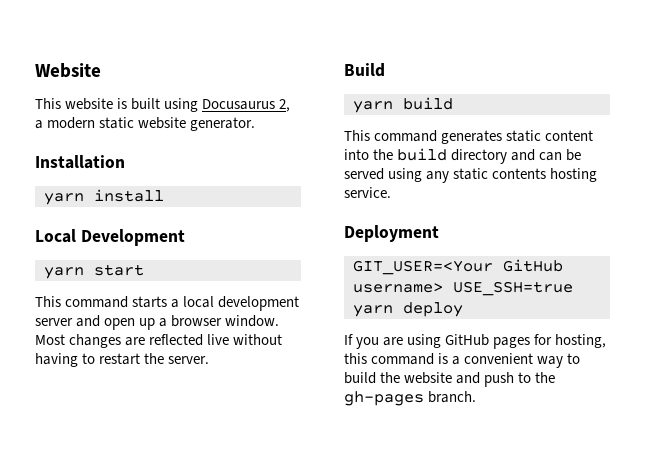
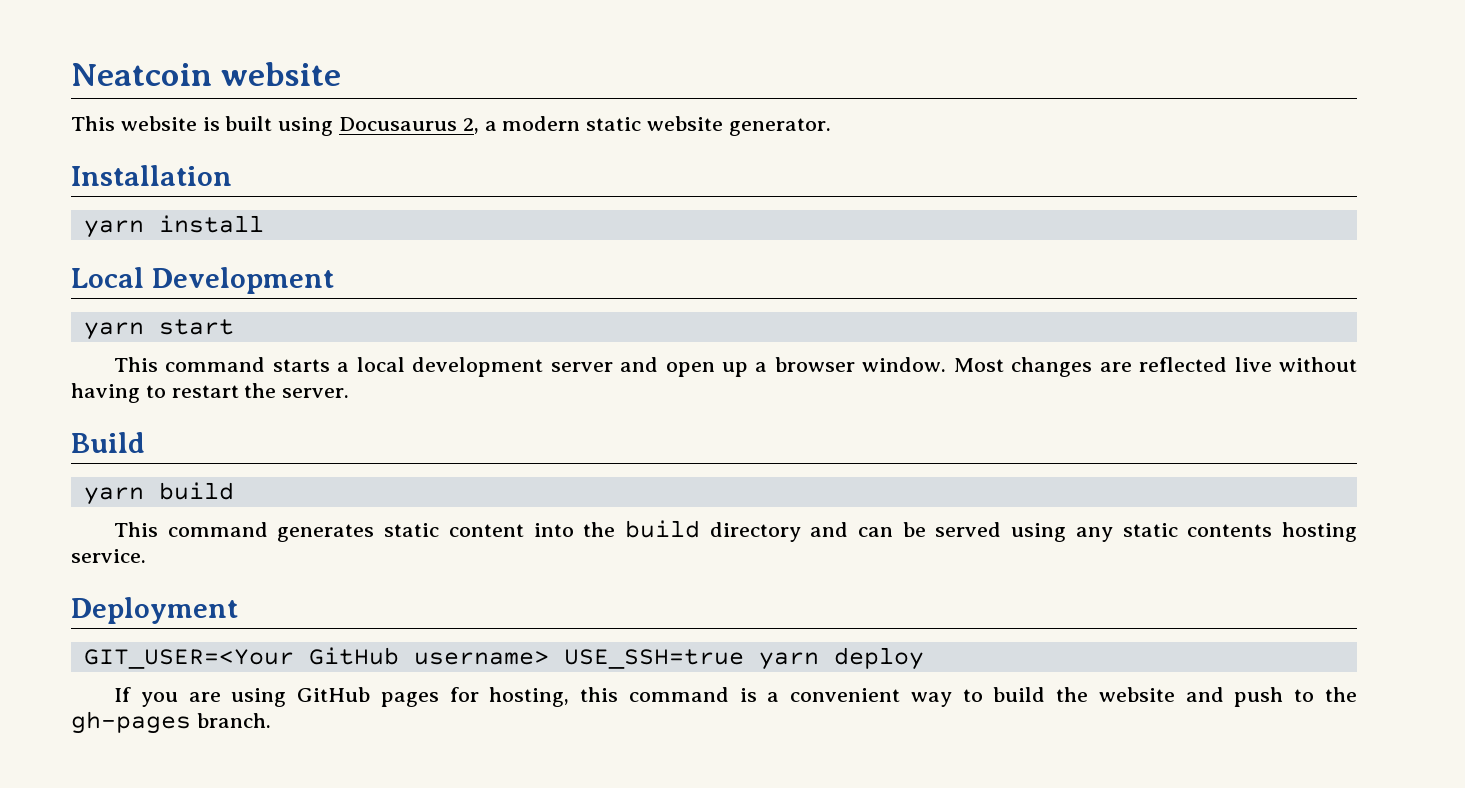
- Website
+ Neatcoin website

